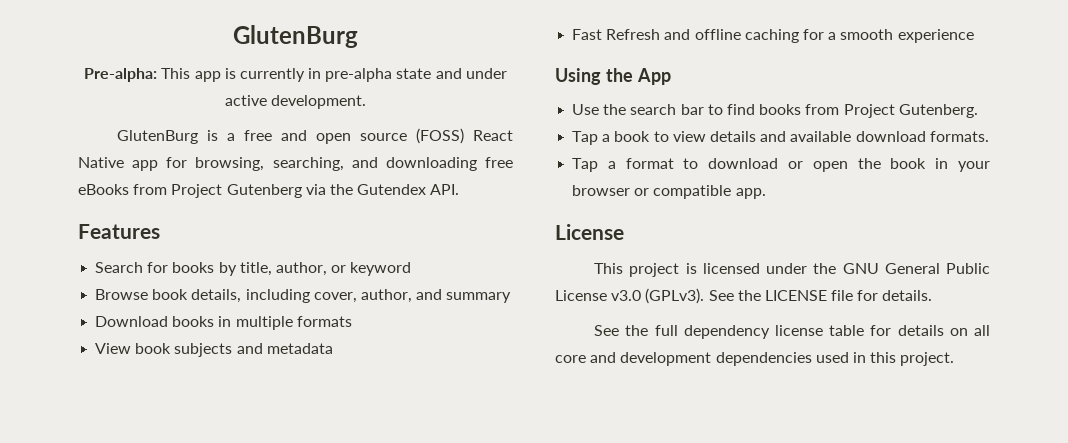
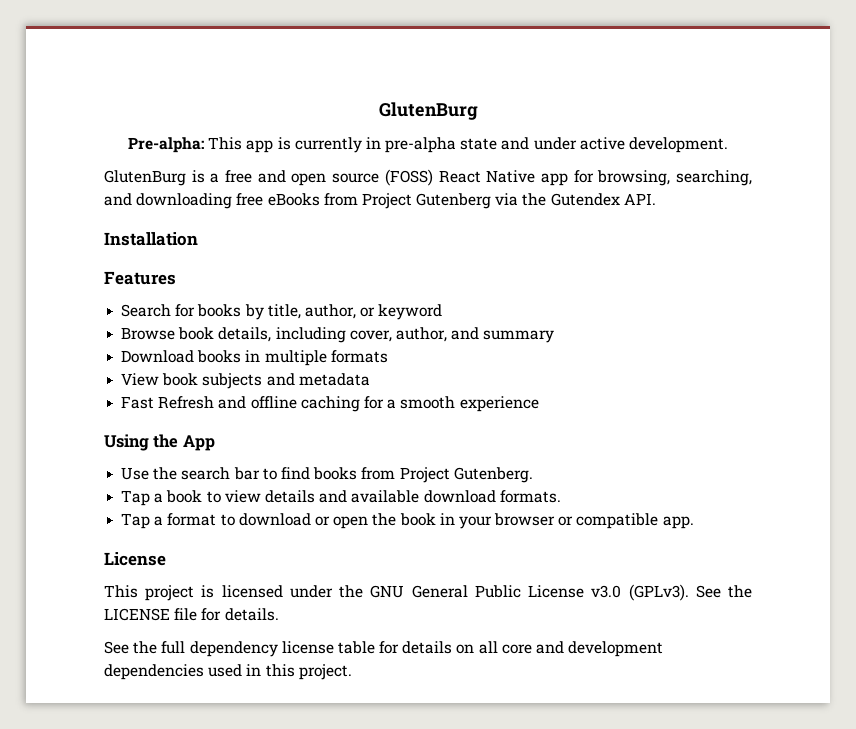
+ Installation

